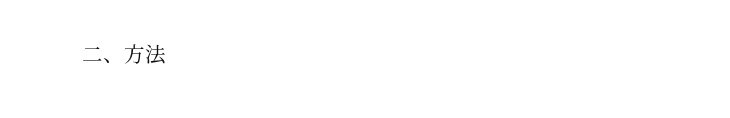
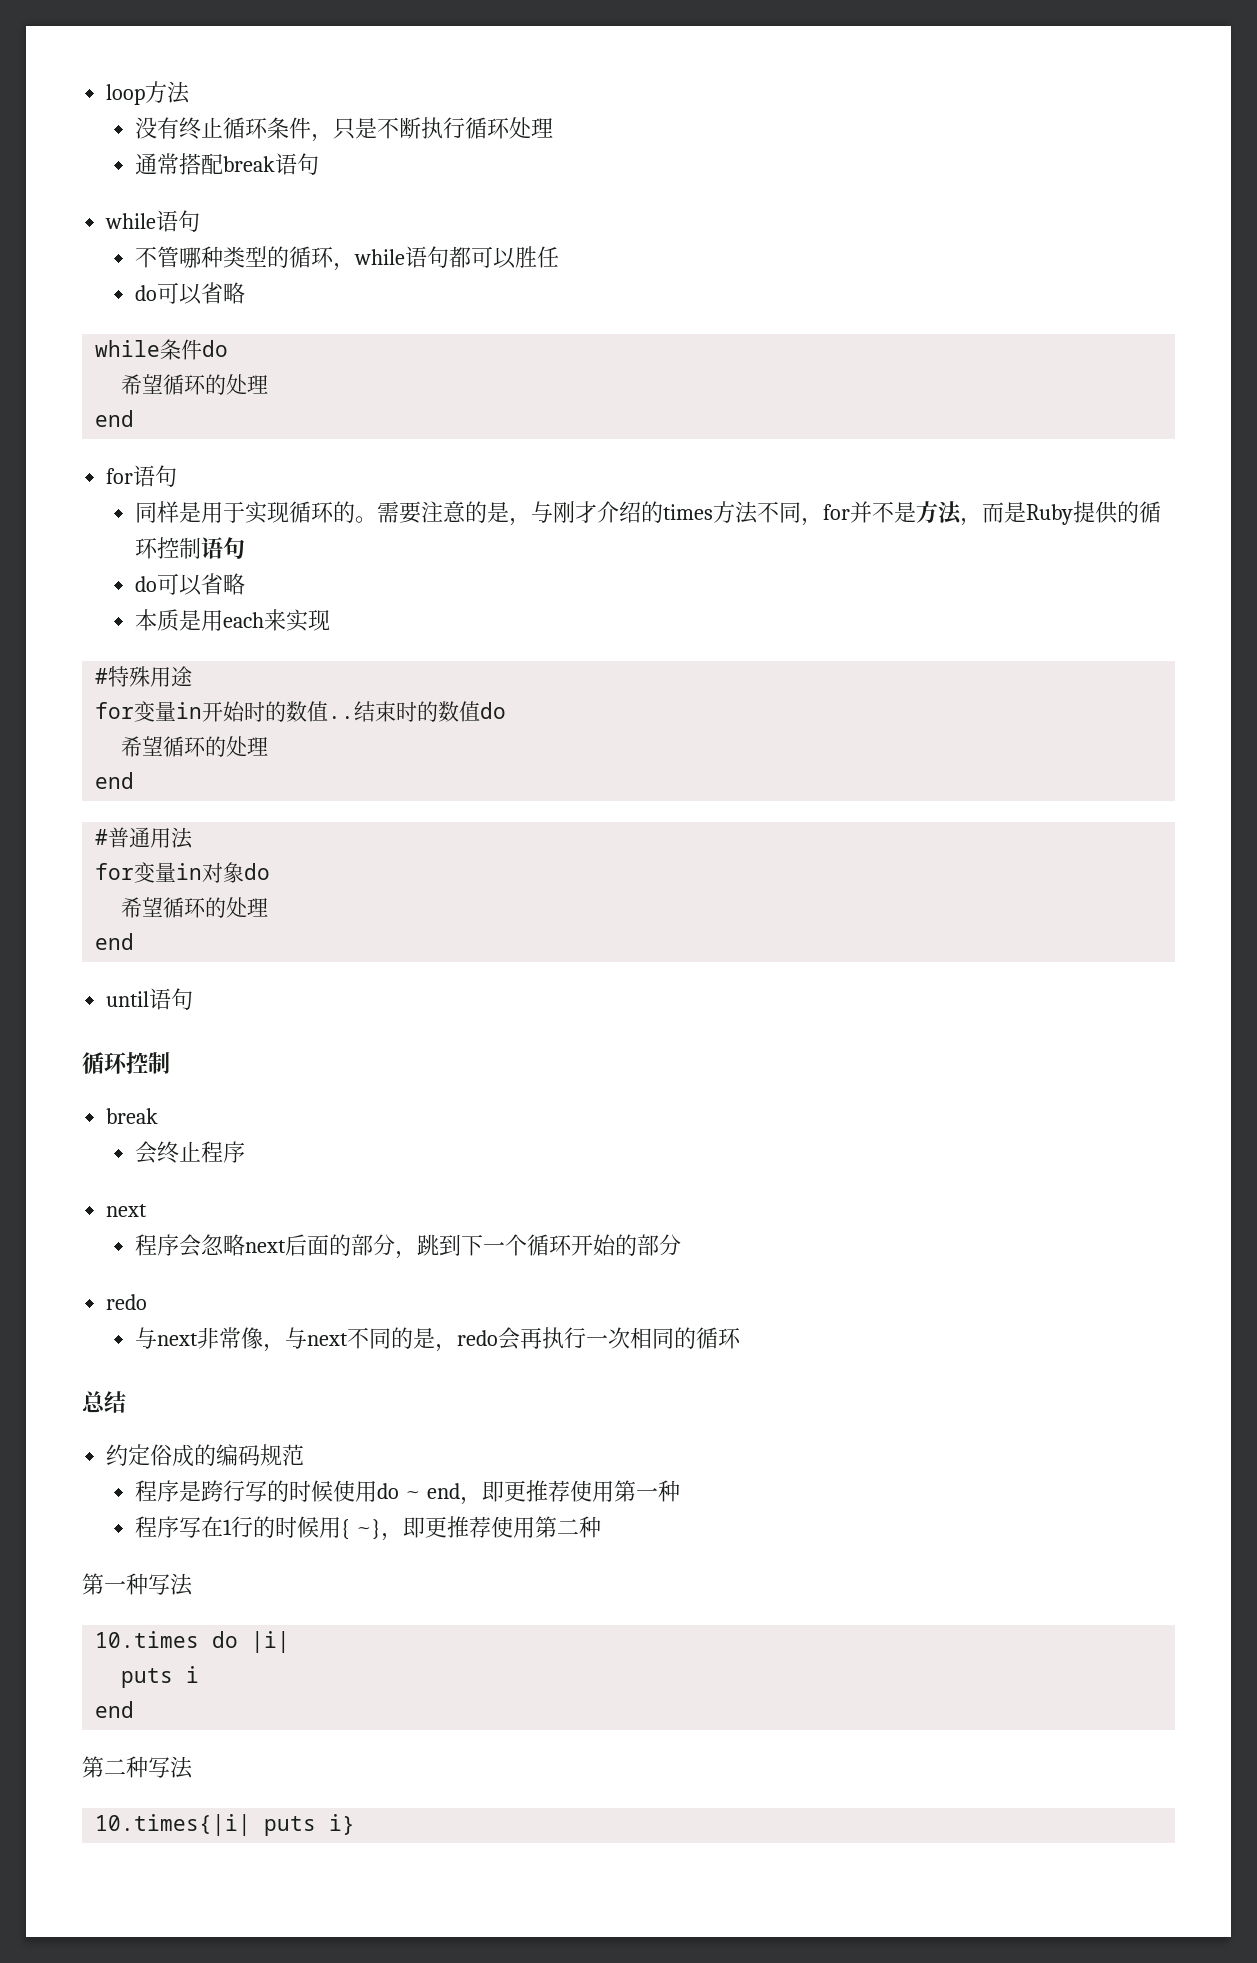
- 二、方法
+ loop方法
+ 没有终止循环条件，只是不断执行循环处理
+ 通常搭配break语句
+ while语句
+ 不管哪种类型的循环，while语句都可以胜任
+ do可以省略
+ while条件do
+ 希望循环的处理
+ end
+ for语句
+ 同样是用于实现循环的。需要注意的是，与刚才介绍的times方法不同，for并不是方法，而是Ruby提供的循环控制语句
+ do可以省略
+ 本质是用each来实现
+ #特殊用途
+ for变量in开始时的数值..结束时的数值do
+ 希望循环的处理
+ end
+ #普通用法
+ for变量in对象do
+ 希望循环的处理
+ end
+ until语句
+ 循环控制
+ break
+ 会终止程序
+ next
+ 程序会忽略next后面的部分，跳到下一个循环开始的部分
+ redo
+ 与next非常像，与next不同的是，redo会再执行一次相同的循环
+ 总结
+ 约定俗成的编码规范
+ 程序是跨行写的时候使用do ~ end，即更推荐使用第一种
+ 程序写在1行的时候用{ ~}，即更推荐使用第二种
+ 第一种写法
+ 10.times do |i|
+ puts i
+ end
+ 第二种写法
+ 10.times{|i| puts i}

